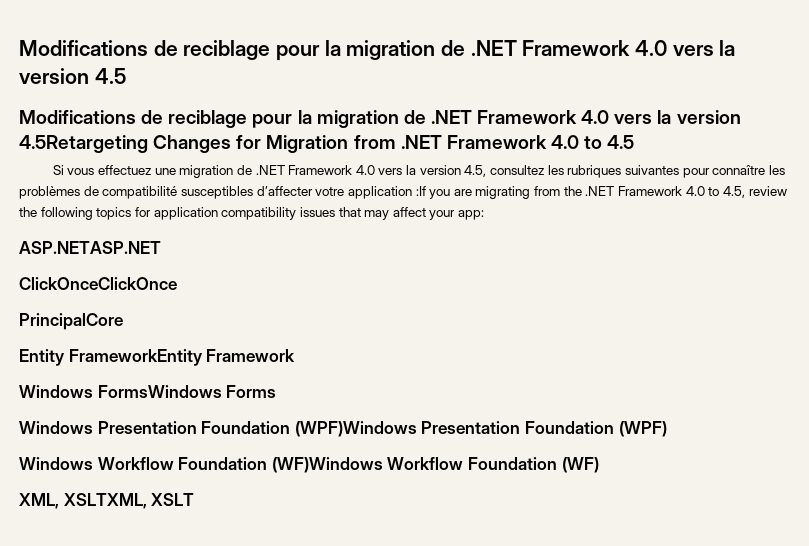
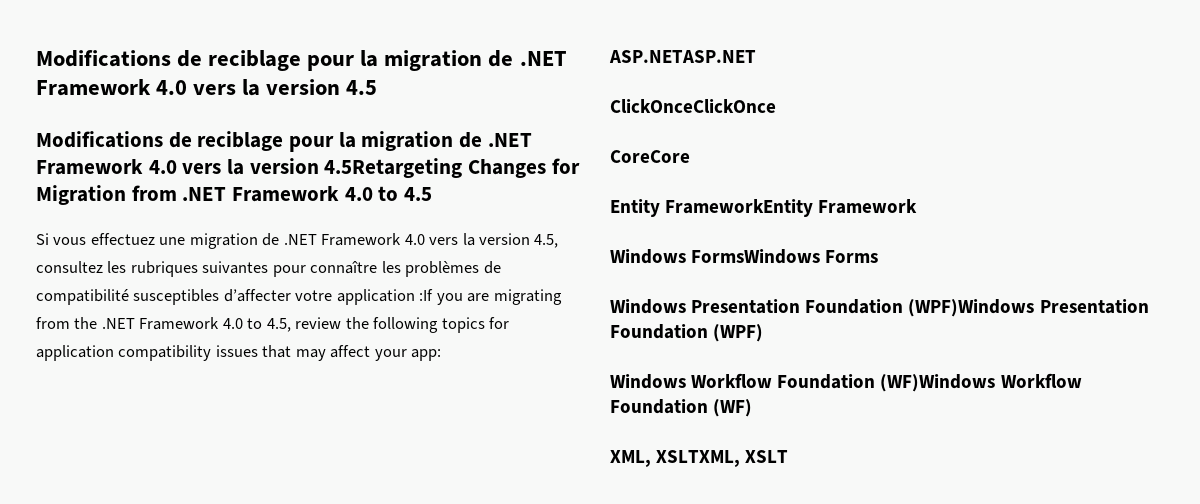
- PrincipalCore
+ CoreCore

